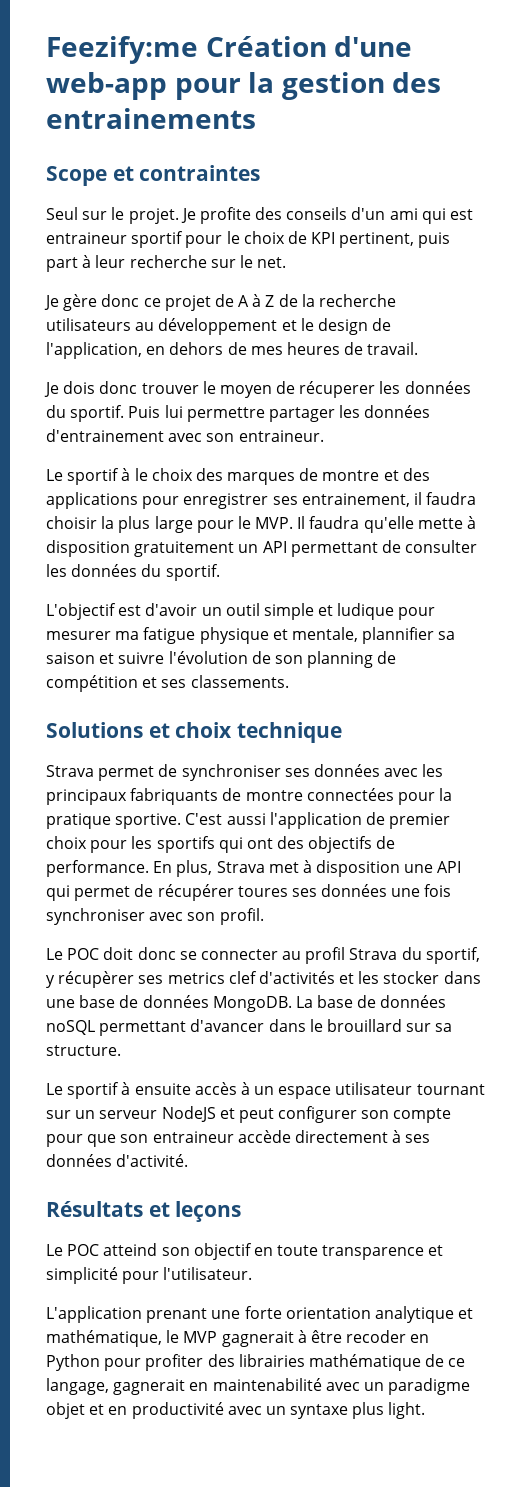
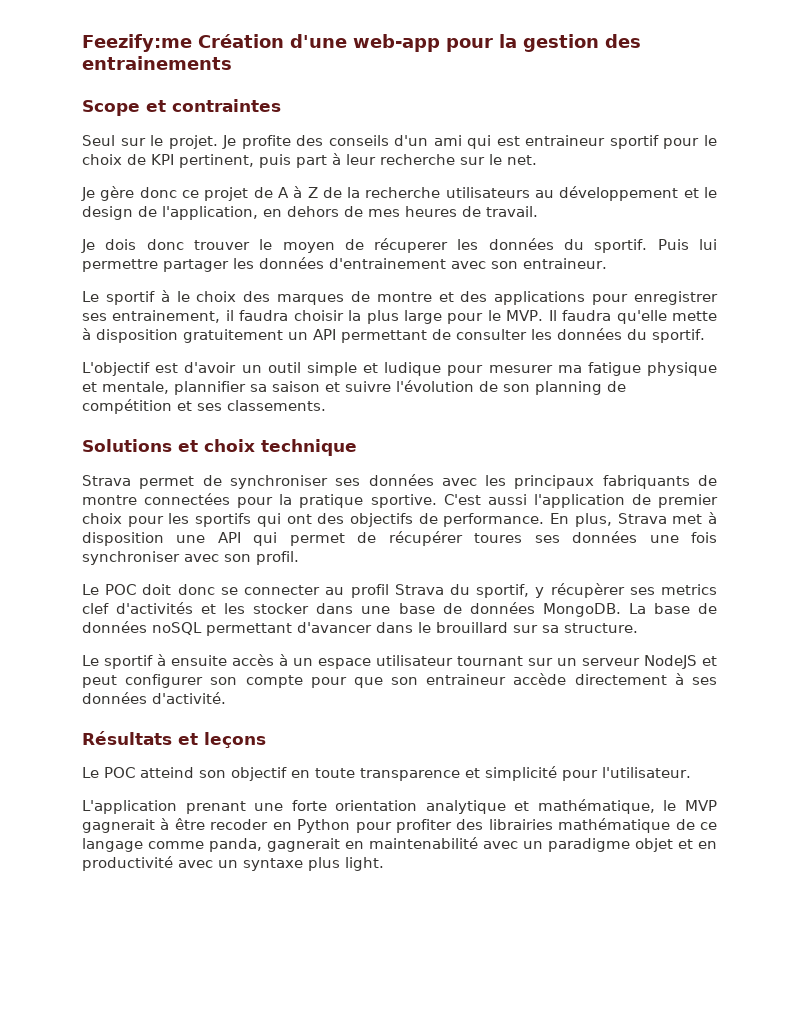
- L'application prenant une forte orientation analytique et mathématique, le MVP gagnerait à être recoder en Python pour profiter des librairies mathématique de ce langage, gagnerait en maintenabilité avec un paradigme objet et en productivité avec un syntaxe plus light.
+ L'application prenant une forte orientation analytique et mathématique, le MVP gagnerait à être recoder en Python pour profiter des librairies mathématique de ce langage comme panda, gagnerait en maintenabilité avec un paradigme objet et en productivité avec un syntaxe plus light.

